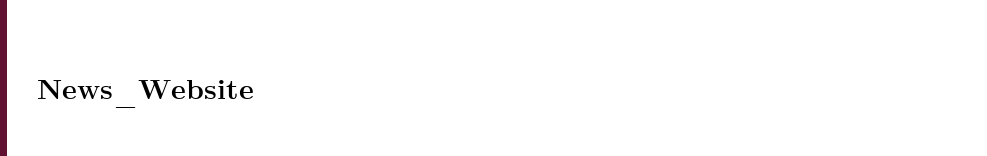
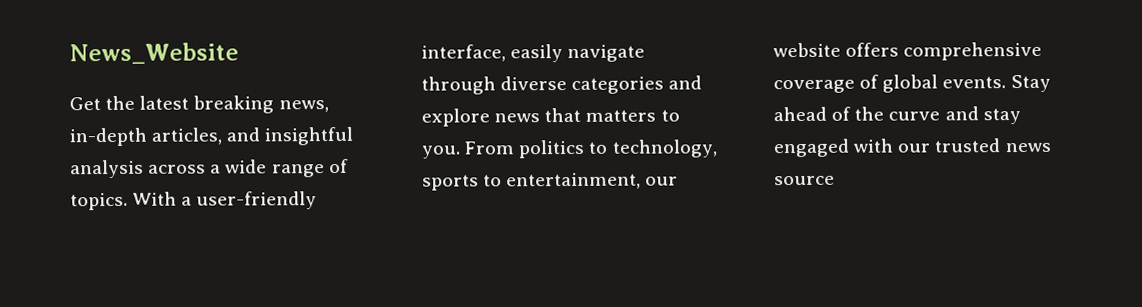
+ Get the latest breaking news, in-depth articles, and insightful analysis across a wide range of topics. With a user-friendly interface, easily navigate through diverse categories and explore news that matters to you. From politics to technology, sports to entertainment, our website offers comprehensive coverage of global events. Stay ahead of the curve and stay engaged with our trusted news source

